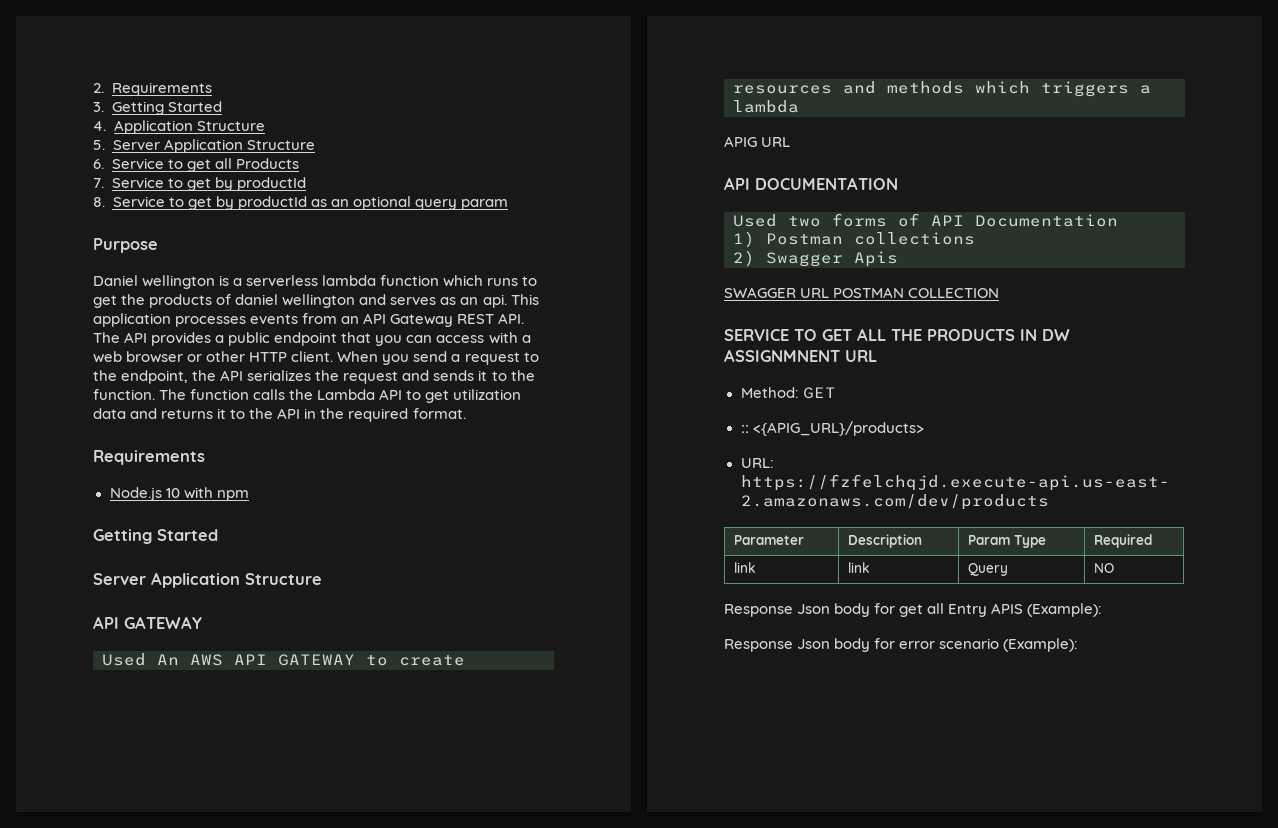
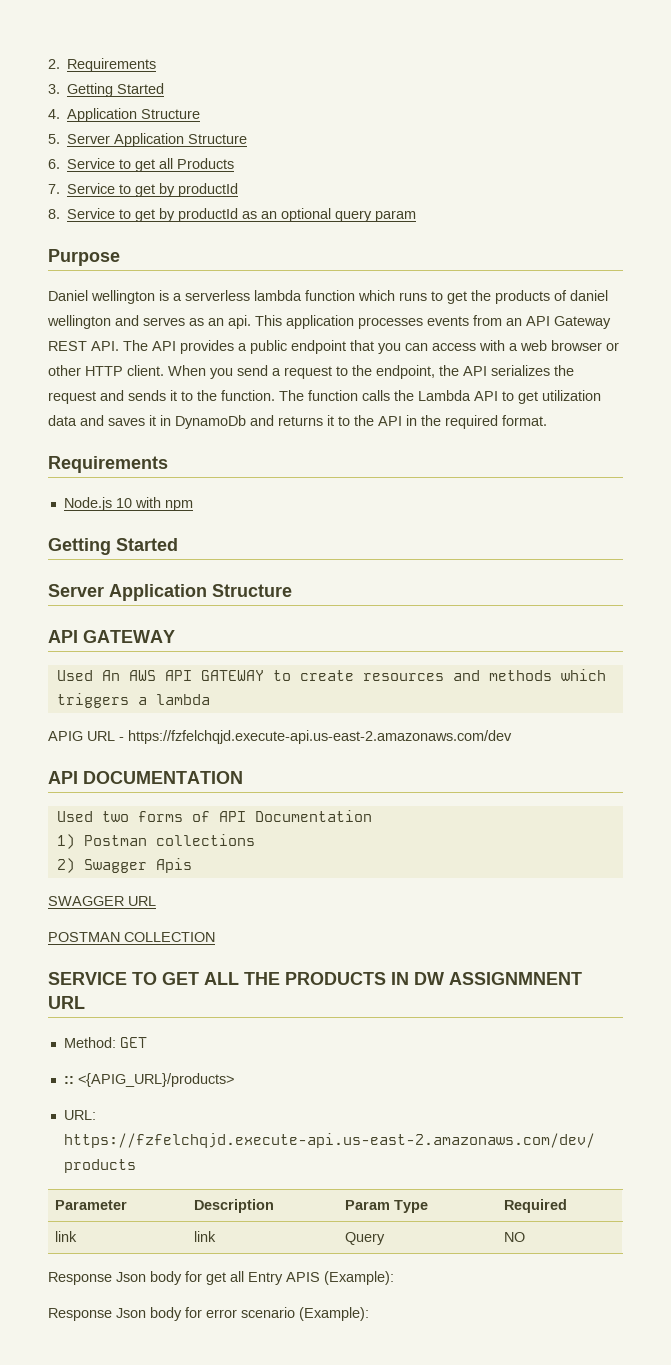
- The function calls the Lambda API to get utilization data and returns it to the API in the required format.
+ The function calls the Lambda API to get utilization data and saves it in DynamoDb and returns it to the API in the required format.
- APIG URL
+ APIG URL - https://fzfelchqjd.execute-api.us-east-2.amazonaws.com/dev
- SWAGGER URL POSTMAN COLLECTION
+ SWAGGER URL
+ POSTMAN COLLECTION

